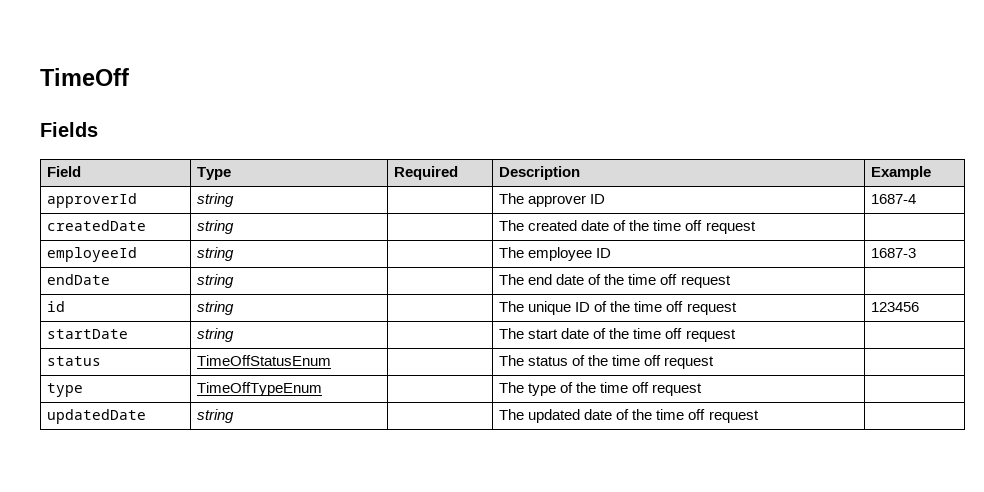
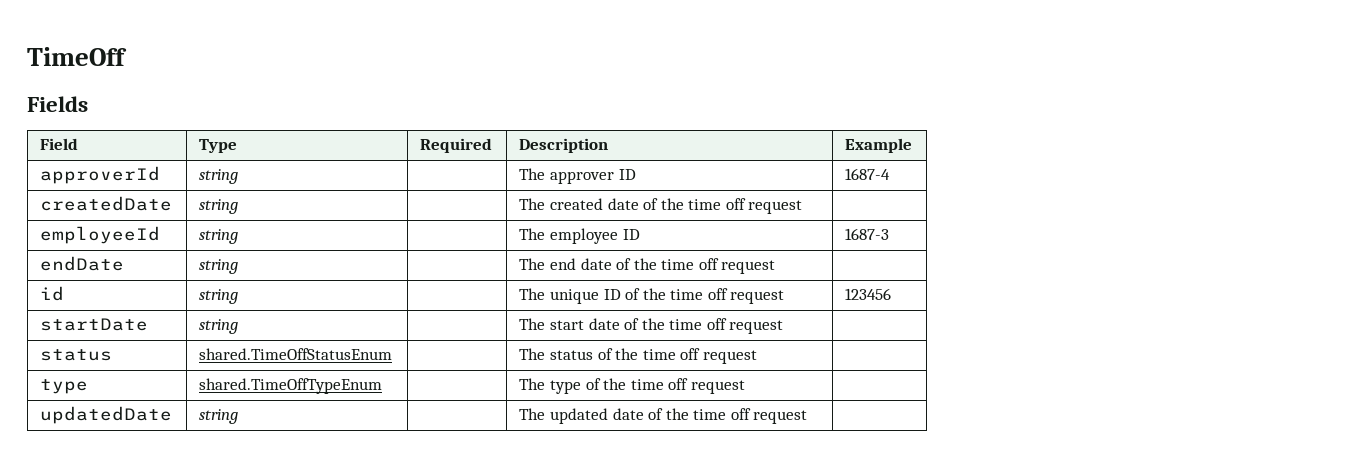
- status | TimeOffStatusEnum | | The status of the time off request |
+ status | shared.TimeOffStatusEnum | | The status of the time off request |
- type | TimeOffTypeEnum | | The type of the time off request |
+ type | shared.TimeOffTypeEnum | | The type of the time off request |

